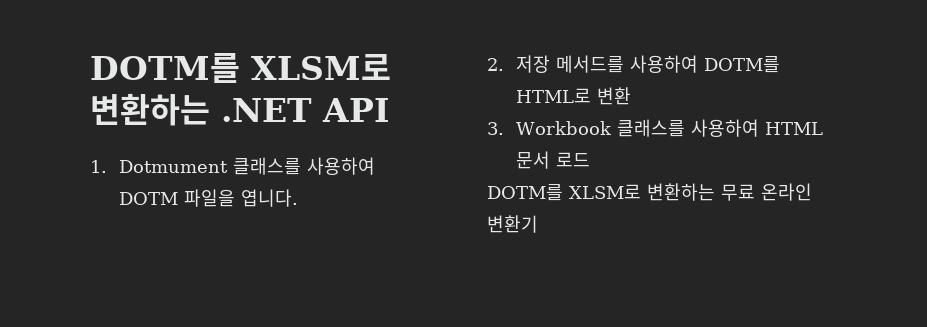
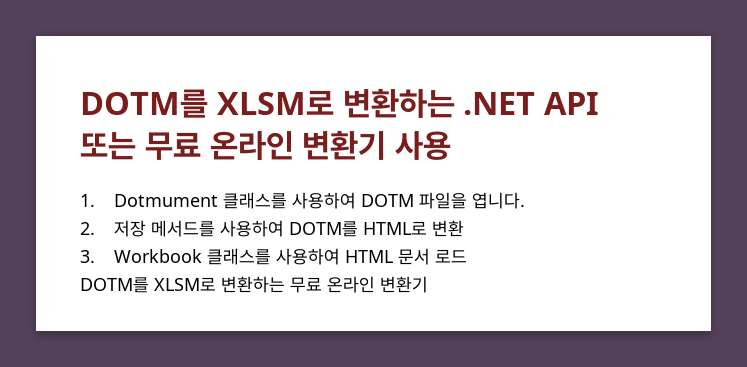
- DOTM를 XLSM로 변환하는 .NET API
+ DOTM를 XLSM로 변환하는 .NET API 또는 무료 온라인 변환기 사용

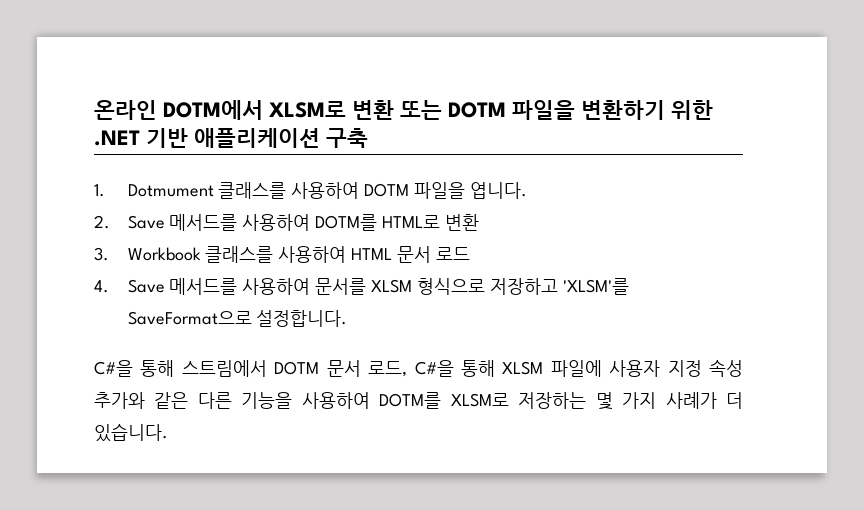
- DOTM를 XLSM로 변환하는 .NET API 또는 무료 온라인 변환기 사용
+ 온라인 DOTM에서 XLSM로 변환 또는 DOTM 파일을 변환하기 위한 .NET 기반 애플리케이션 구축
- 2. 저장 메서드를 사용하여 DOTM를 HTML로 변환
+ 2. Save 메서드를 사용하여 DOTM를 HTML로 변환
- DOTM를 XLSM로 변환하는 무료 온라인 변환기
+ 4. Save 메서드를 사용하여 문서를 XLSM 형식으로 저장하고 'XLSM'를 SaveFormat으로 설정합니다.
+ C#을 통해 스트림에서 DOTM 문서 로드, C#을 통해 XLSM 파일에 사용자 지정 속성 추가와 같은 다른 기능을 사용하여 DOTM를 XLSM로 저장하는 몇 가지 사례가 더 있습니다.

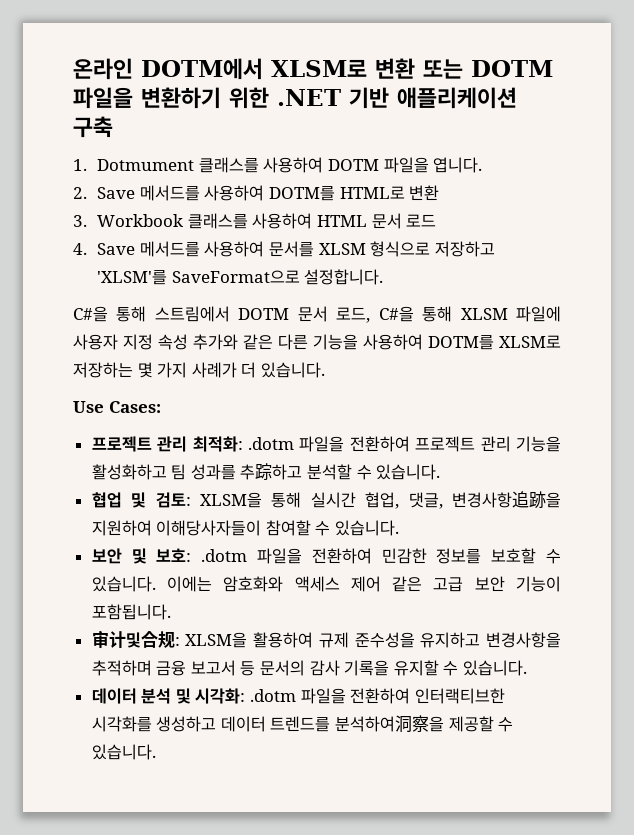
+ Use Cases:
+ 프로젝트 관리 최적화: .dotm 파일을 전환하여 프로젝트 관리 기능을 활성화하고 팀 성과를 추踪하고 분석할 수 있습니다.
+ 협업 및 검토: XLSM을 통해 실시간 협업, 댓글, 변경사항追跡을 지원하여 이해당사자들이 참여할 수 있습니다.
+ 보안 및 보호: .dotm 파일을 전환하여 민감한 정보를 보호할 수 있습니다. 이에는 암호화와 액세스 제어 같은 고급 보안 기능이 포함됩니다.
+ 审计및合规: XLSM을 활용하여 규제 준수성을 유지하고 변경사항을 추적하며 금융 보고서 등 문서의 감사 기록을 유지할 수 있습니다.
+ 데이터 분석 및 시각화: .dotm 파일을 전환하여 인터랙티브한 시각화를 생성하고 데이터 트렌드를 분석하여洞察을 제공할 수 있습니다.

